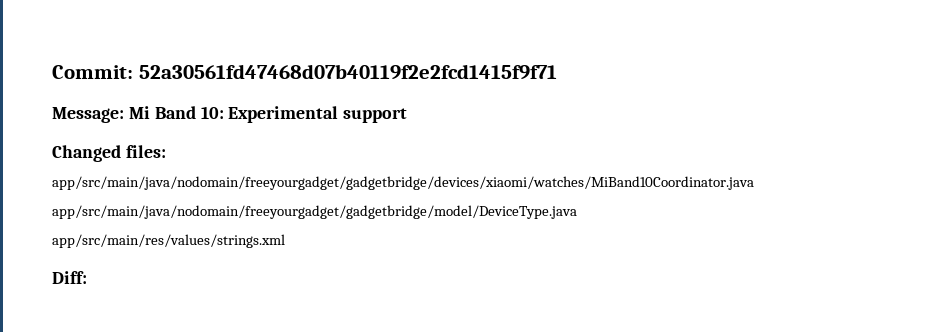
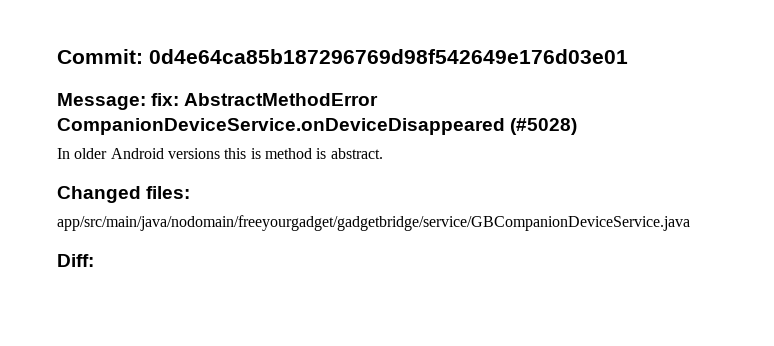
- Commit: 52a30561fd47468d07b40119f2e2fcd1415f9f71
+ Commit: 0d4e64ca85b187296769d98f542649e176d03e01
- Message: Mi Band 10: Experimental support
+ Message: fix: AbstractMethodError CompanionDeviceService.onDeviceDisappeared (#5028)
+ In older Android versions this is method is abstract.
- app/src/main/java/nodomain/freeyourgadget/gadgetbridge/devices/xiaomi/watches/MiBand10Coordinator.java
- app/src/main/java/nodomain/freeyourgadget/gadgetbridge/model/DeviceType.java
- app/src/main/res/values/strings.xml
+ app/src/main/java/nodomain/freeyourgadget/gadgetbridge/service/GBCompanionDeviceService.java

